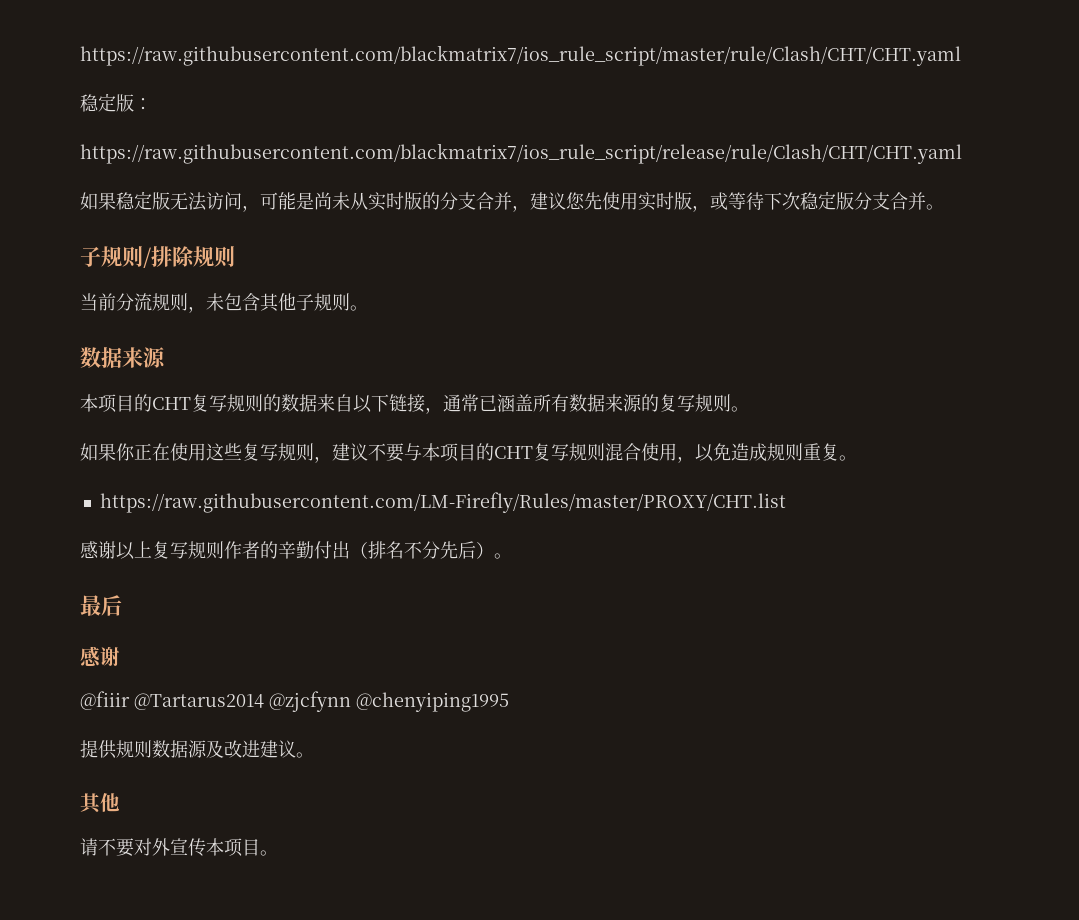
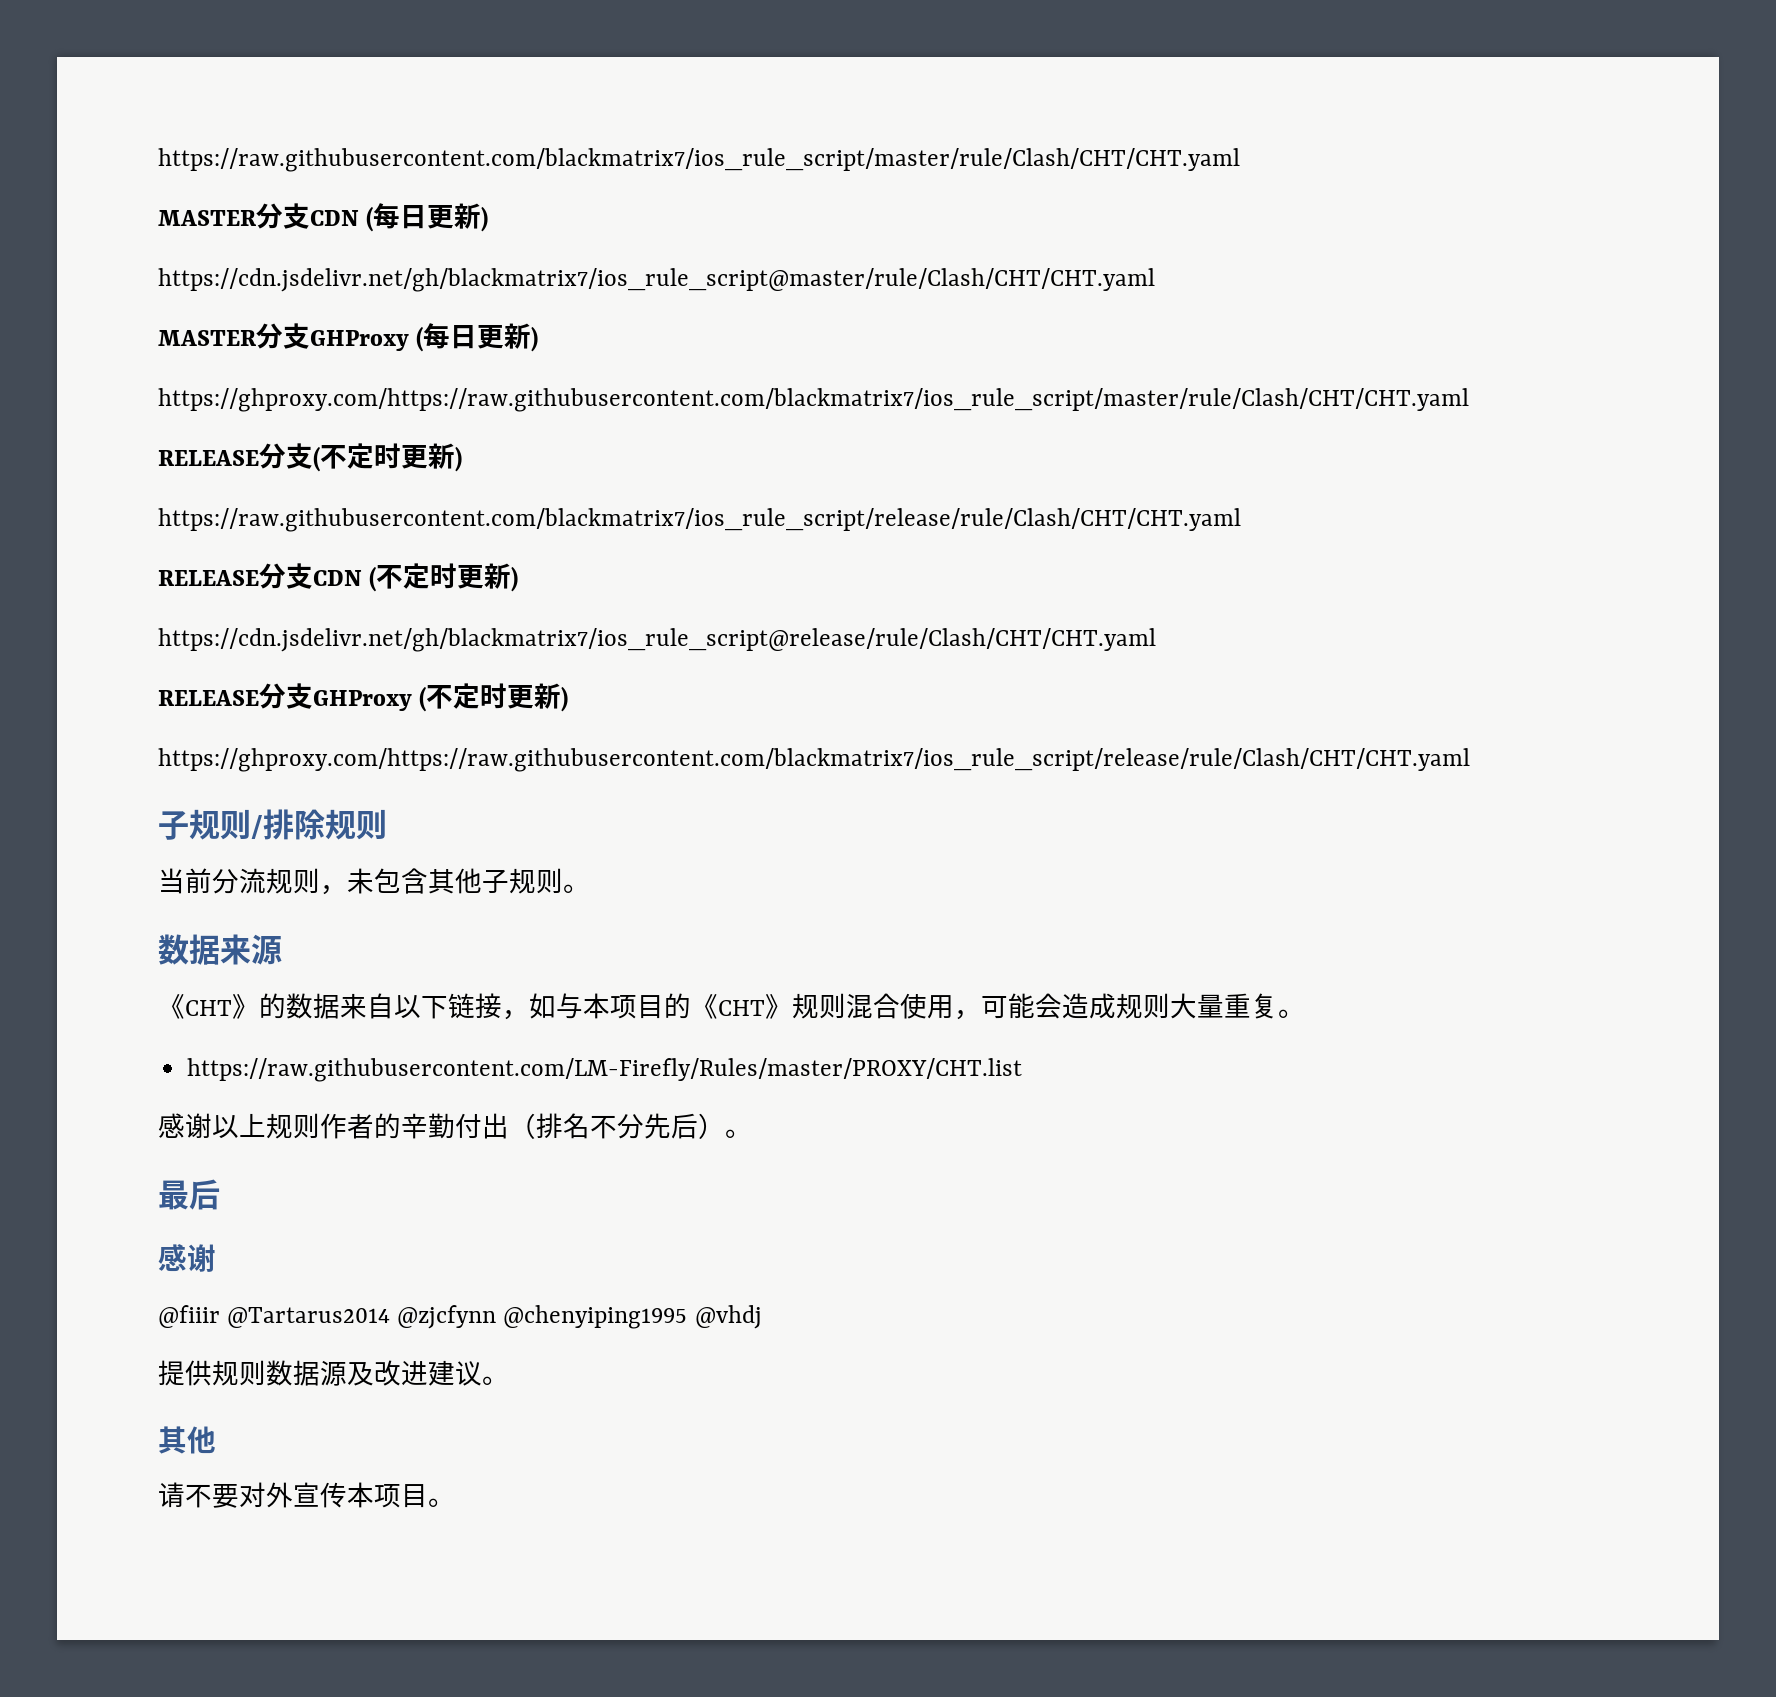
- 稳定版：
+ MASTER分支CDN (每日更新)
+ https://cdn.jsdelivr.net/gh/blackmatrix7/ios_rule_script@master/rule/Clash/CHT/CHT.yaml
+ MASTER分支GHProxy (每日更新)
+ https://ghproxy.com/https://raw.githubusercontent.com/blackmatrix7/ios_rule_script/master/rule/Clash/CHT/CHT.yaml
+ RELEASE分支(不定时更新)
  https://raw.githubusercontent.com/blackmatrix7/ios_rule_script/release/rule/Clash/CHT/CHT.yaml
- 如果稳定版无法访问，可能是尚未从实时版的分支合并，建议您先使用实时版，或等待下次稳定版分支合并。
+ RELEASE分支CDN (不定时更新)
+ https://cdn.jsdelivr.net/gh/blackmatrix7/ios_rule_script@release/rule/Clash/CHT/CHT.yaml
+ RELEASE分支GHProxy (不定时更新)
+ https://ghproxy.com/https://raw.githubusercontent.com/blackmatrix7/ios_rule_script/release/rule/Clash/CHT/CHT.yaml
- 本项目的CHT复写规则的数据来自以下链接，通常已涵盖所有数据来源的复写规则。
- 如果你正在使用这些复写规则，建议不要与本项目的CHT复写规则混合使用，以免造成规则重复。
+ 《CHT》的数据来自以下链接，如与本项目的《CHT》规则混合使用，可能会造成规则大量重复。
- 感谢以上复写规则作者的辛勤付出（排名不分先后）。
+ 感谢以上规则作者的辛勤付出（排名不分先后）。
- @fiiir @Tartarus2014 @zjcfynn @chenyiping1995
+ @fiiir @Tartarus2014 @zjcfynn @chenyiping1995 @vhdj

